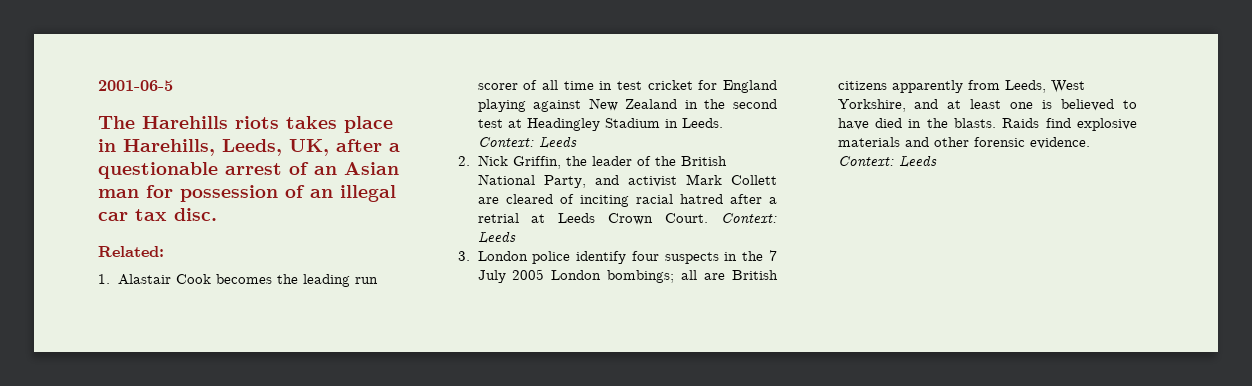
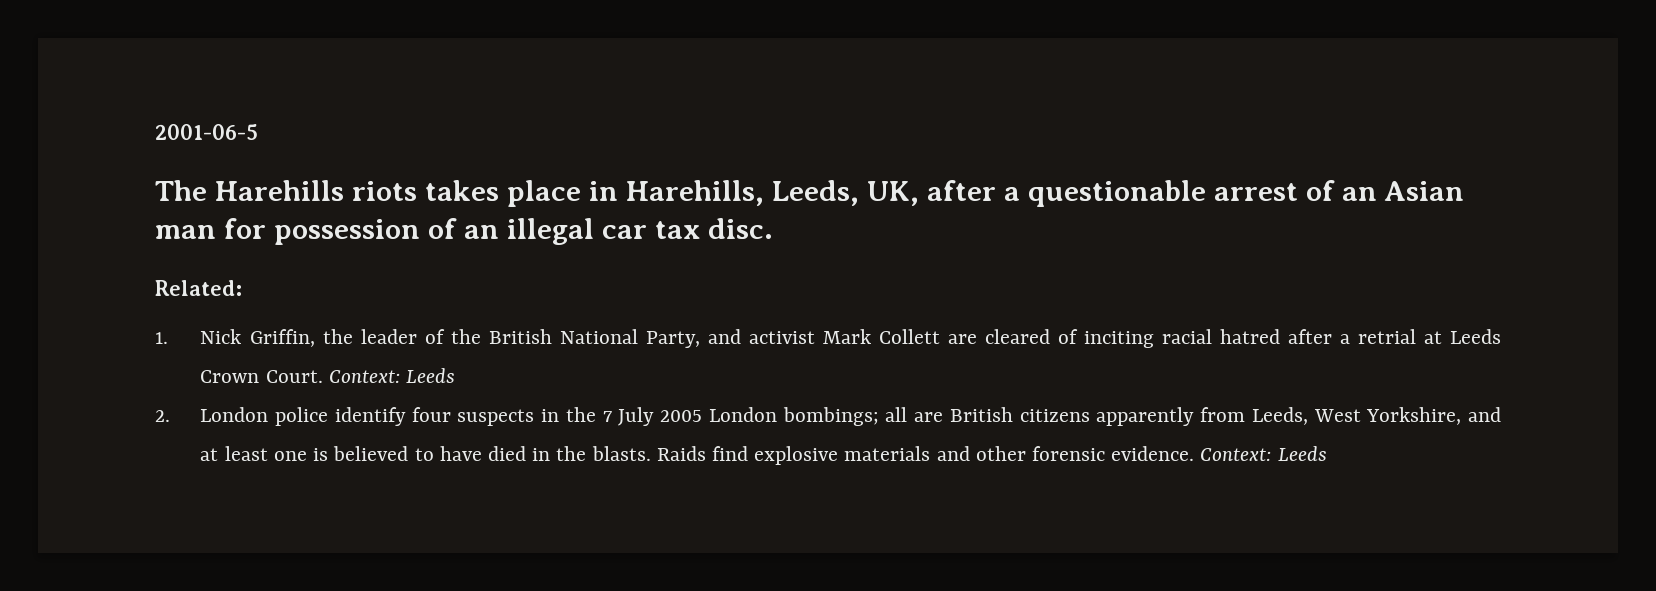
- 1. Alastair Cook becomes the leading run scorer of all time in test cricket for England playing against New Zealand in the second test at Headingley Stadium in Leeds. Context: Leeds
- 2. Nick Griffin, the leader of the British National Party, and activist Mark Collett are cleared of inciting racial hatred after a retrial at Leeds Crown Court.
+ 1. Nick Griffin, the leader of the British National Party, and activist Mark Collett are cleared of inciting racial hatred after a retrial at Leeds Crown Court.
- 3. London police identify four suspects in the 7 July 2005 London bombings; all are British citizens apparently from Leeds, West Yorkshire, and at least one is believed to have died in the blasts.
+ 2. London police identify four suspects in the 7 July 2005 London bombings; all are British citizens apparently from Leeds, West Yorkshire, and at least one is believed to have died in the blasts.

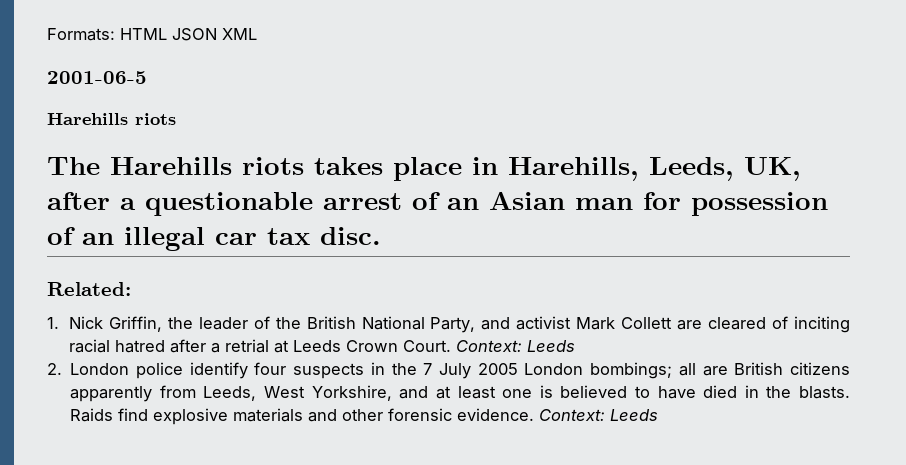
+ Formats: HTML JSON XML
  2001-06-5
+ Harehills riots

